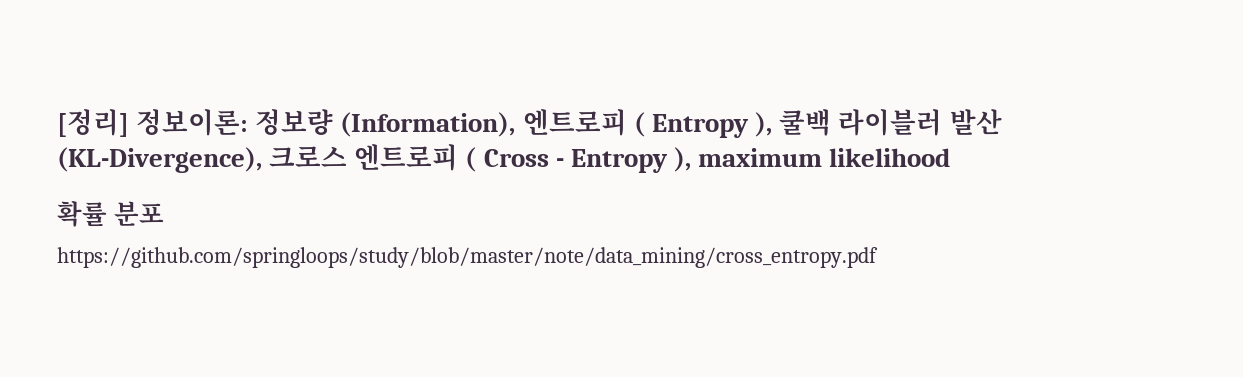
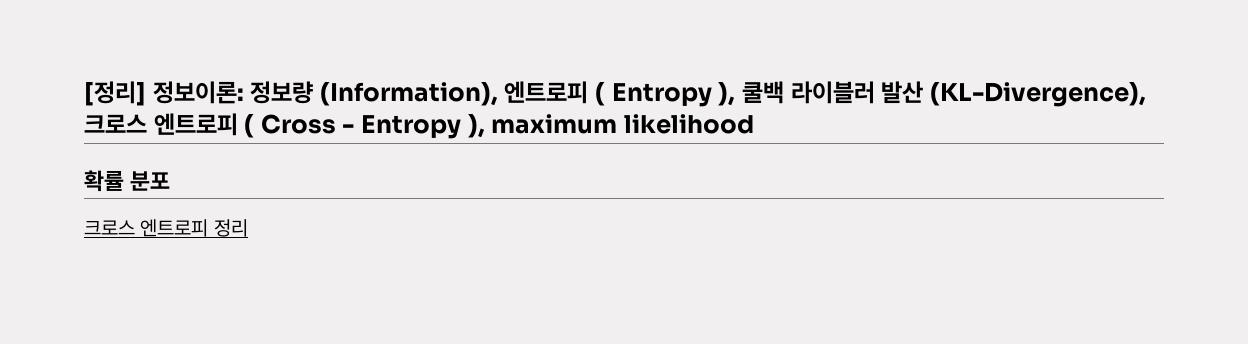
- https://github.com/springloops/study/blob/master/note/data_mining/cross_entropy.pdf
+ 크로스 엔트로피 정리

